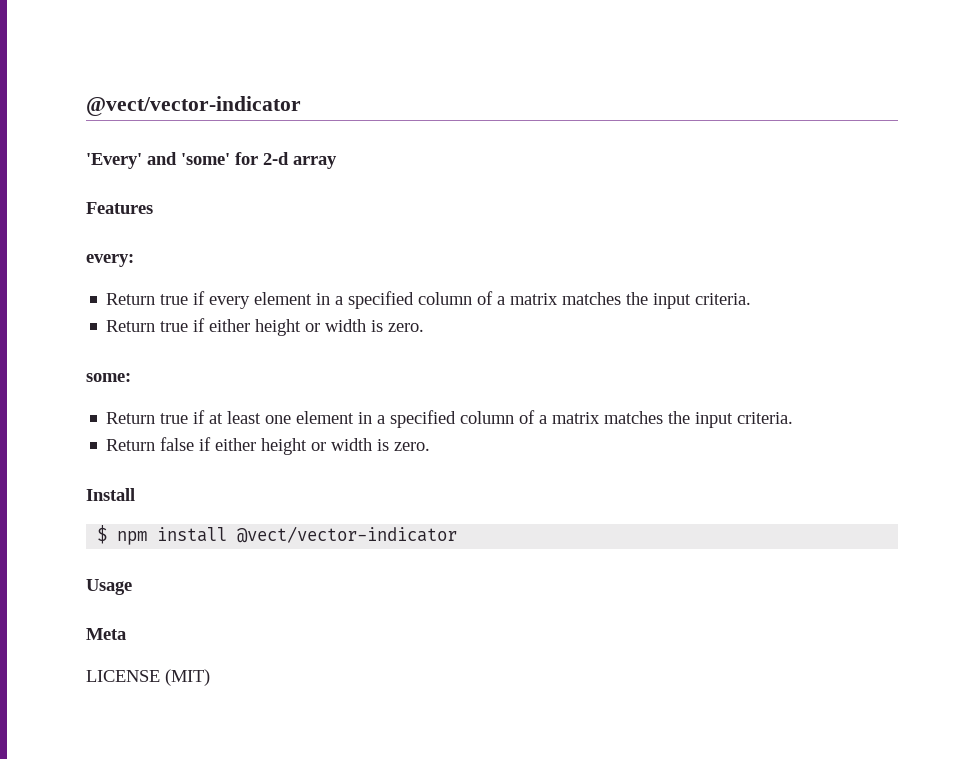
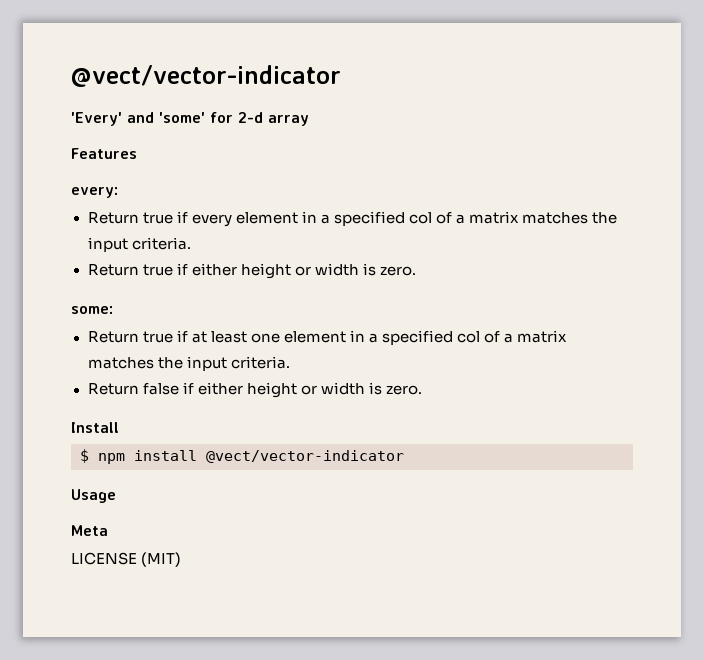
- Return true if every element in a specified column of a matrix matches the input criteria.
+ Return true if every element in a specified col of a matrix matches the input criteria.
- Return true if at least one element in a specified column of a matrix matches the input criteria.
+ Return true if at least one element in a specified col of a matrix matches the input criteria.

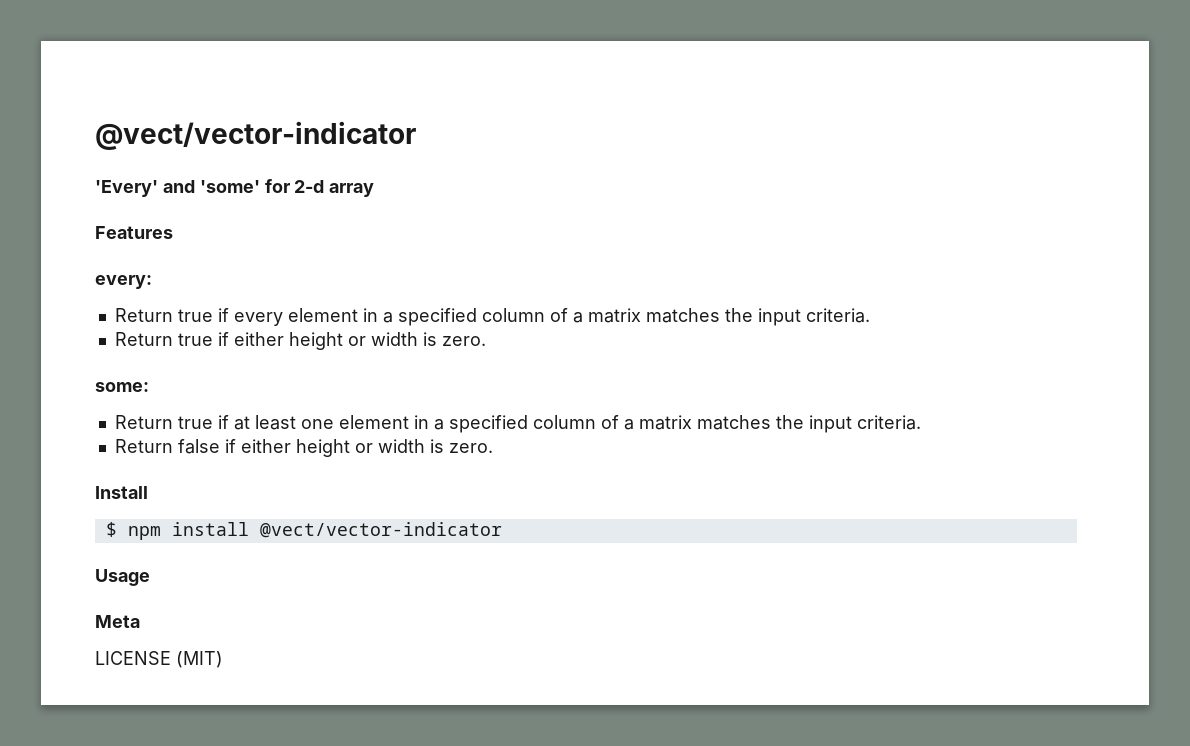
- Return true if every element in a specified col of a matrix matches the input criteria.
+ Return true if every element in a specified column of a matrix matches the input criteria.
- Return true if at least one element in a specified col of a matrix matches the input criteria.
+ Return true if at least one element in a specified column of a matrix matches the input criteria.

